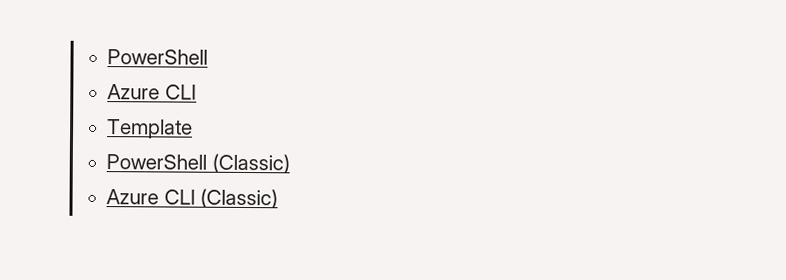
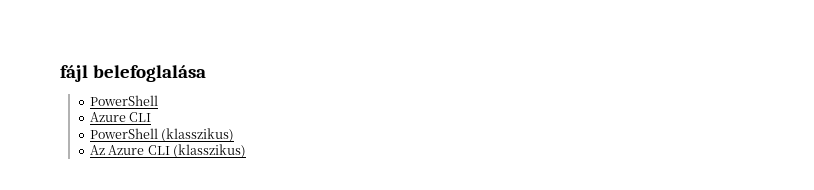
+ fájl belefoglalása
- Template
- PowerShell (Classic)
- Azure CLI (Classic)
+ PowerShell (klasszikus)
+ Az Azure CLI (klasszikus)

